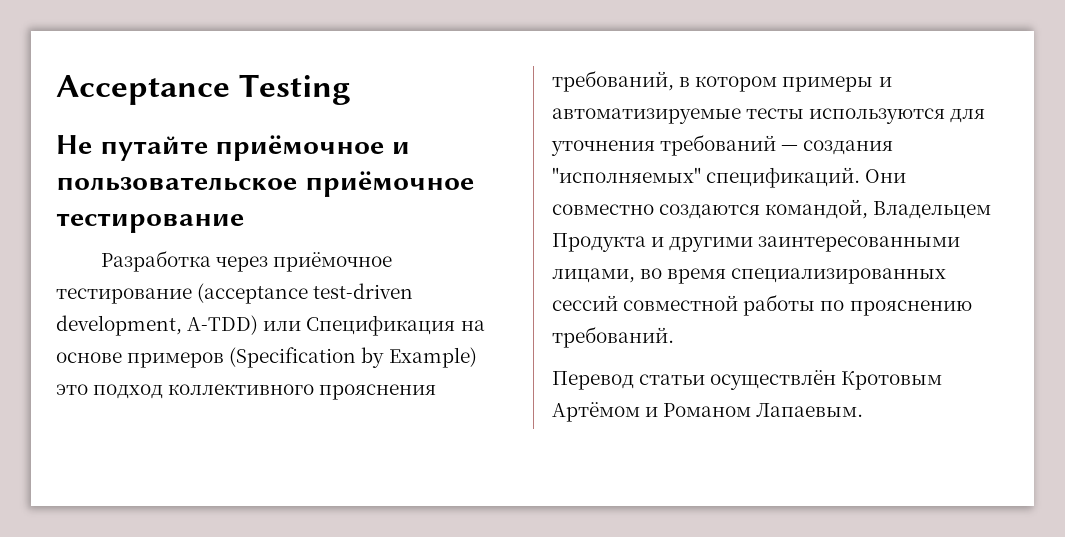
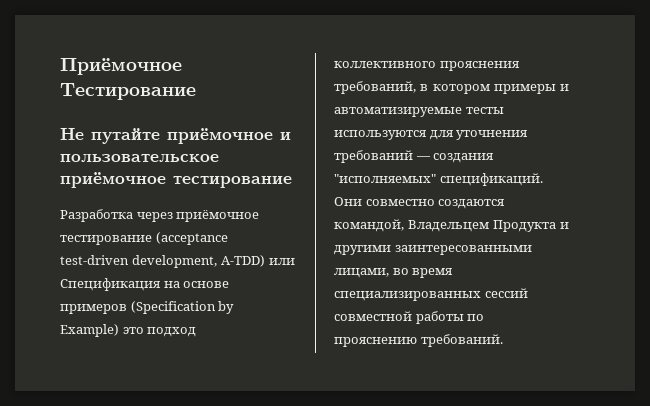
- Acceptance Testing
+ Приёмочное Тестирование
- Перевод статьи осуществлён Кротовым Артёмом и Романом Лапаевым.

